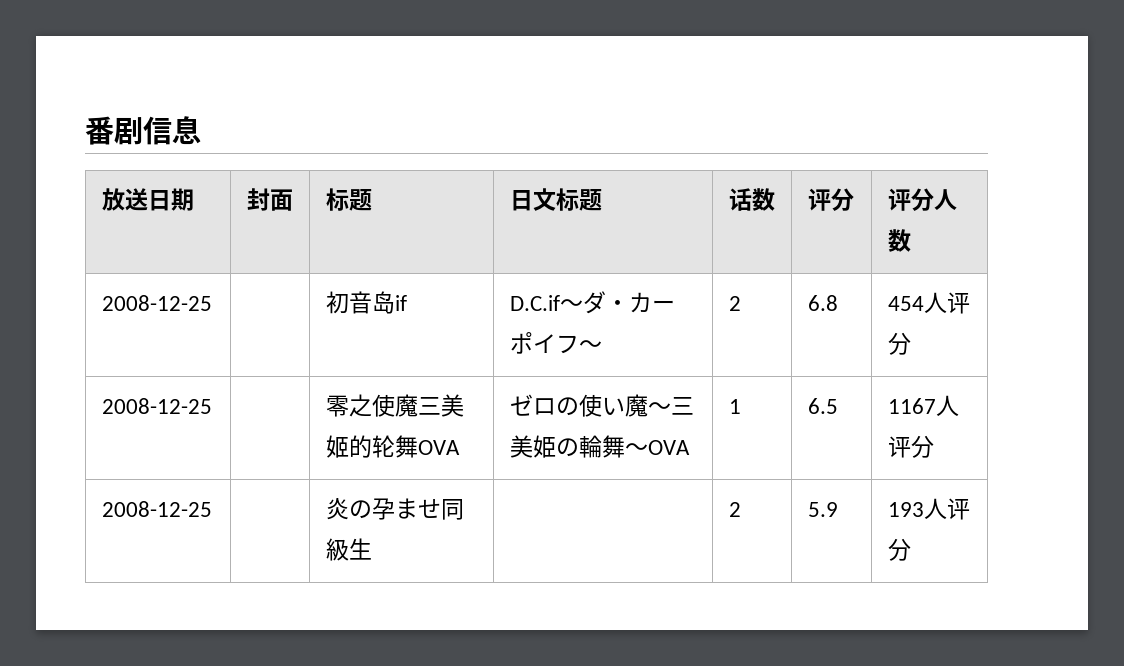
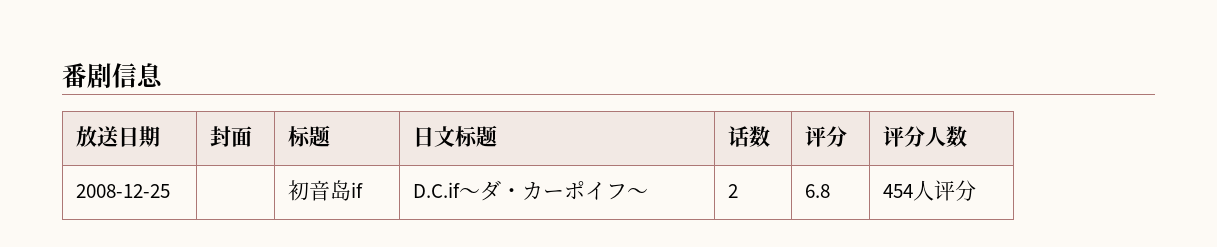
- 2008-12-25 | | 零之使魔三美姬的轮舞OVA | ゼロの使い魔～三美姫の輪舞～OVA | 1 | 6.5 | 1167人评分
- 2008-12-25 | | 炎の孕ませ同級生 | | 2 | 5.9 | 193人评分

